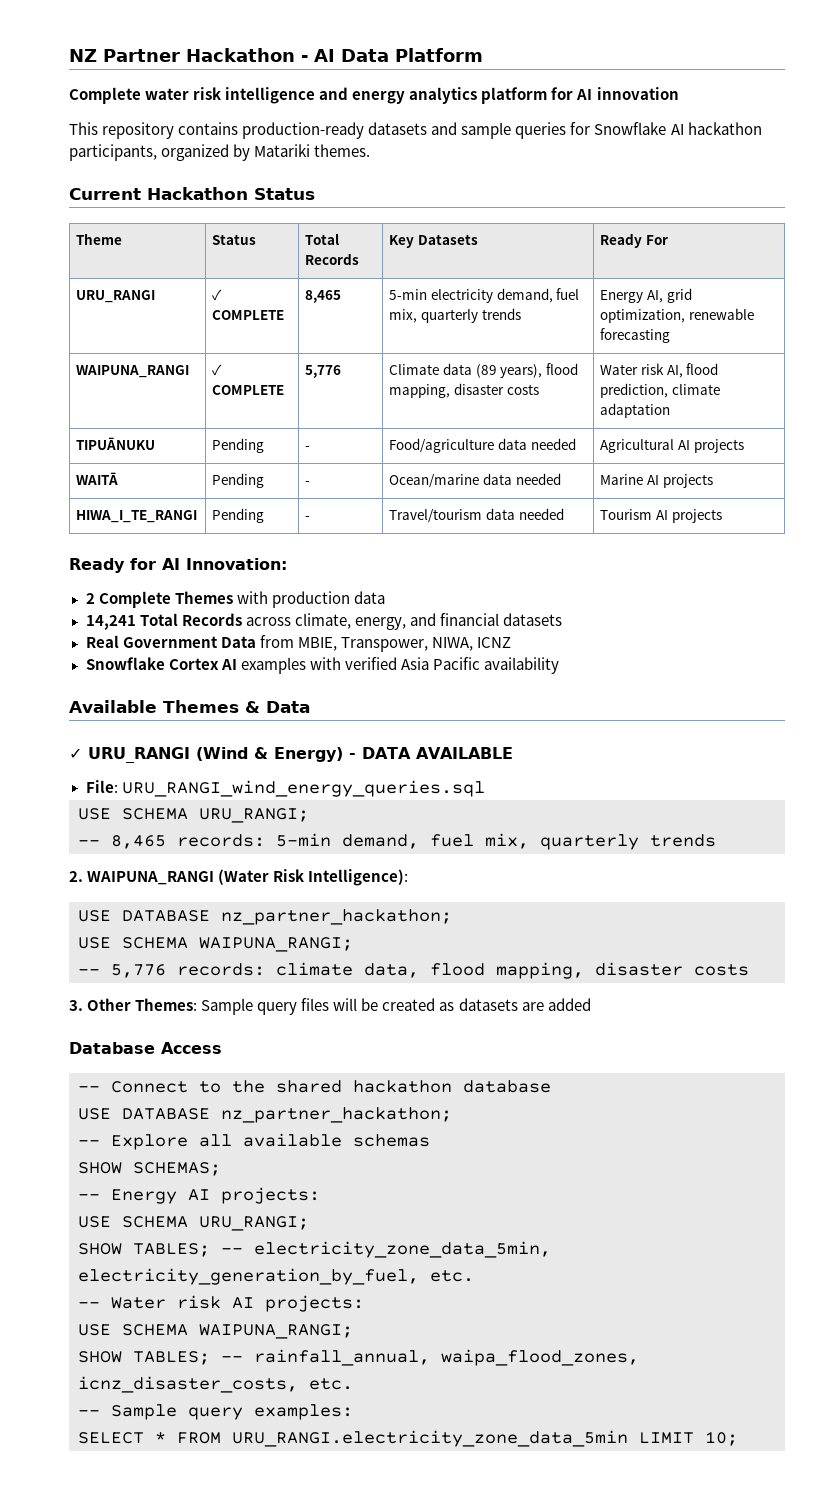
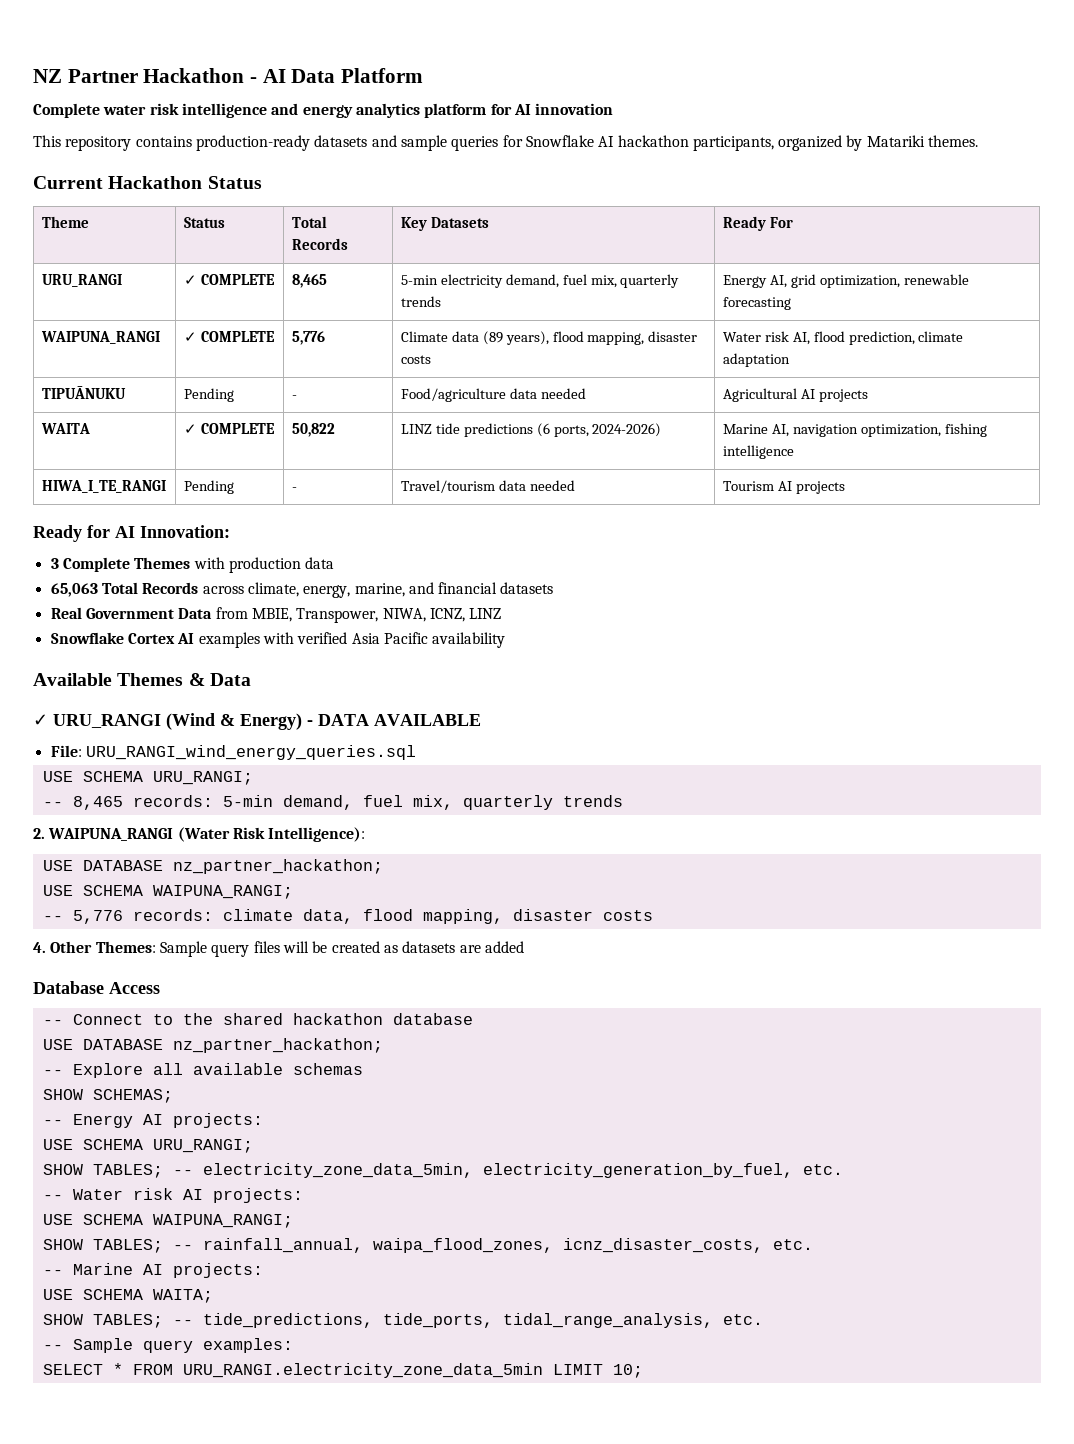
- WAITĀ | Pending | - | Ocean/marine data needed | Marine AI projects
+ WAITA | ✓ COMPLETE | 50,822 | LINZ tide predictions (6 ports, 2024-2026) | Marine AI, navigation optimization, fishing intelligence
- 2 Complete Themes with production data
+ 3 Complete Themes with production data
- 14,241 Total Records across climate, energy, and financial datasets
+ 65,063 Total Records across climate, energy, marine, and financial datasets
- Real Government Data from MBIE, Transpower, NIWA, ICNZ
+ Real Government Data from MBIE, Transpower, NIWA, ICNZ, LINZ
- 3. Other Themes: Sample query files will be created as datasets are added
+ 4. Other Themes: Sample query files will be created as datasets are added
+ -- Marine AI projects:
+ USE SCHEMA WAITA;
+ SHOW TABLES; -- tide_predictions, tide_ports, tidal_range_analysis, etc.

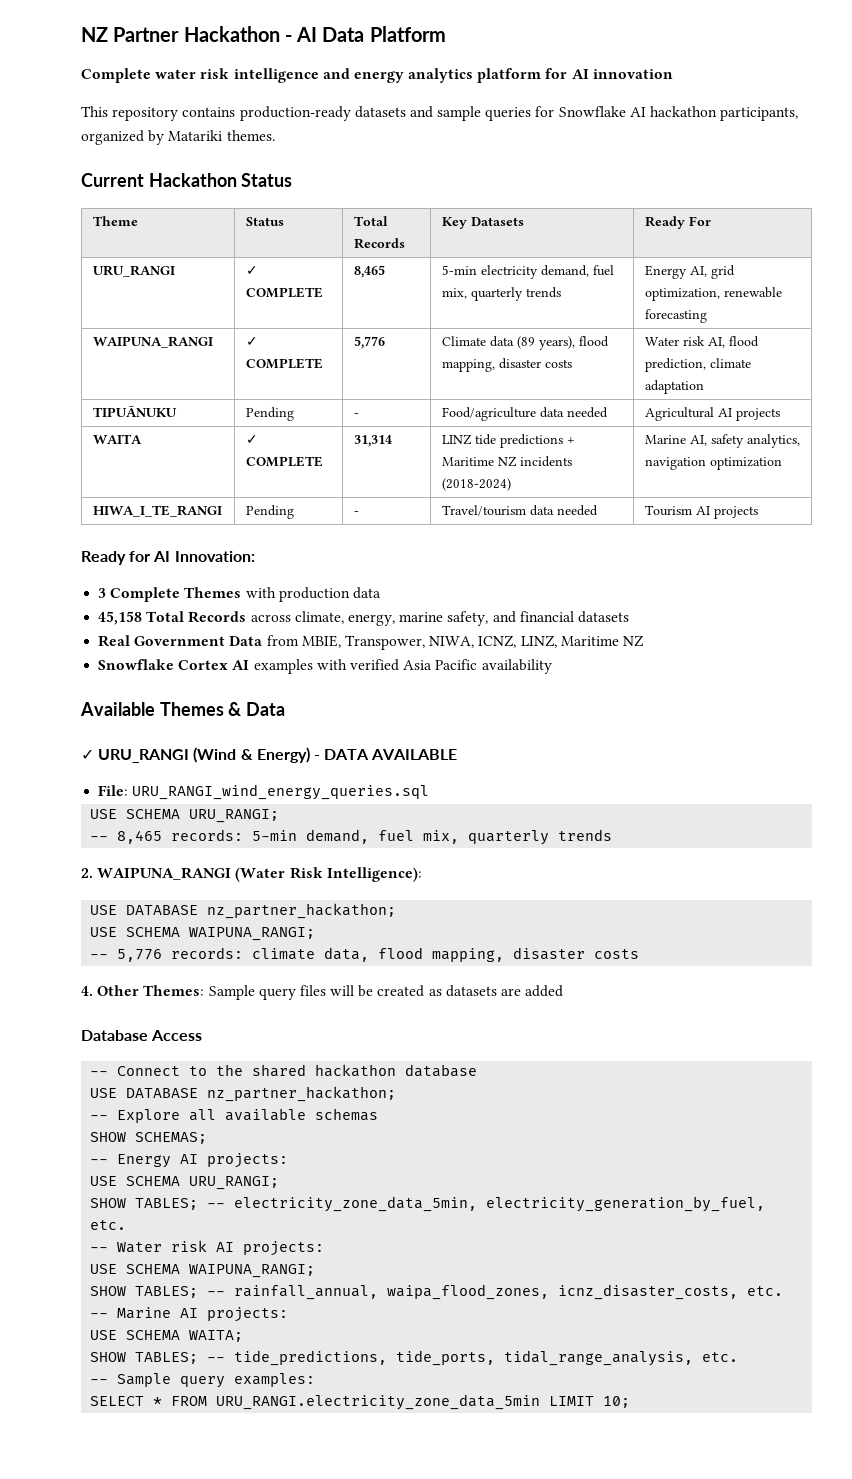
- WAITA | ✓ COMPLETE | 50,822 | LINZ tide predictions (6 ports, 2024-2026) | Marine AI, navigation optimization, fishing intelligence
+ WAITA | ✓ COMPLETE | 31,314 | LINZ tide predictions + Maritime NZ incidents (2018-2024) | Marine AI, safety analytics, navigation optimization
- 65,063 Total Records across climate, energy, marine, and financial datasets
+ 45,158 Total Records across climate, energy, marine safety, and financial datasets
- Real Government Data from MBIE, Transpower, NIWA, ICNZ, LINZ
+ Real Government Data from MBIE, Transpower, NIWA, ICNZ, LINZ, Maritime NZ

